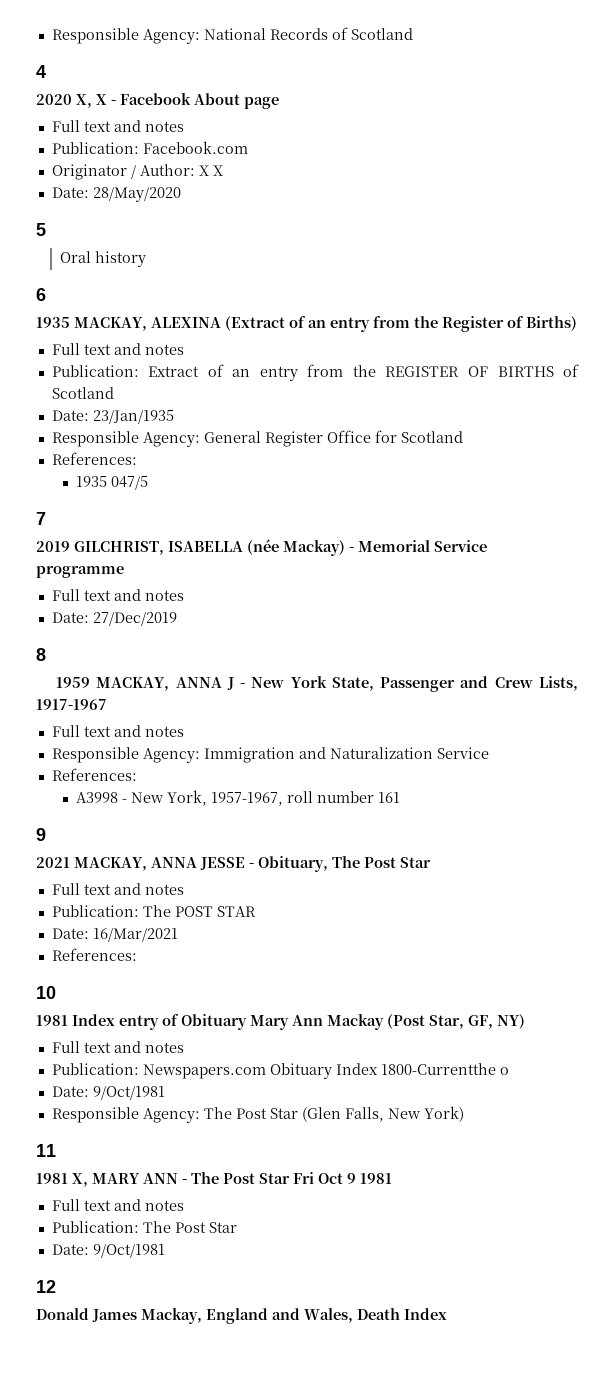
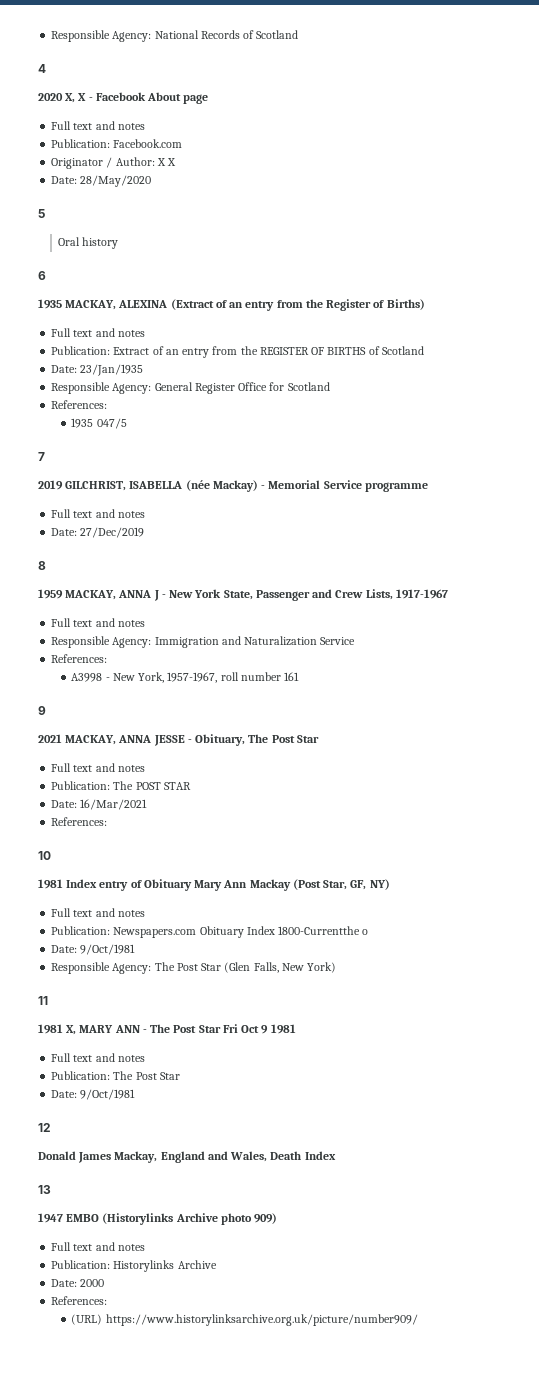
+ 13
+ 1947 EMBO (Historylinks Archive photo 909)
+ Full text and notes
+ Publication: Historylinks Archive
+ Date: 2000
+ References:
+ (URL) https://www.historylinksarchive.org.uk/picture/number909/

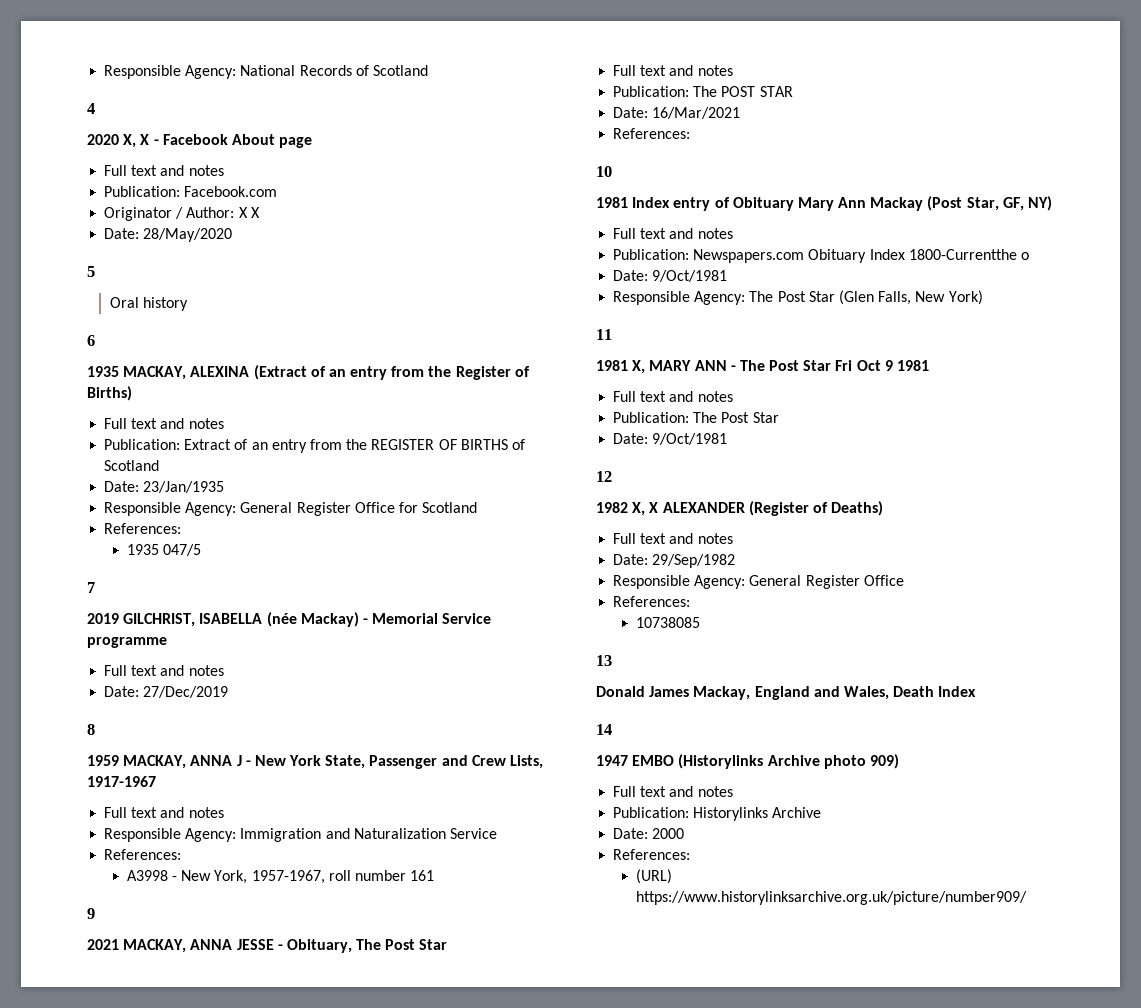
+ 1982 X, X ALEXANDER (Register of Deaths)
+ Full text and notes
+ Date: 29/Sep/1982
+ Responsible Agency: General Register Office
+ References:
+ 10738085
+ 13
- 13
+ 14

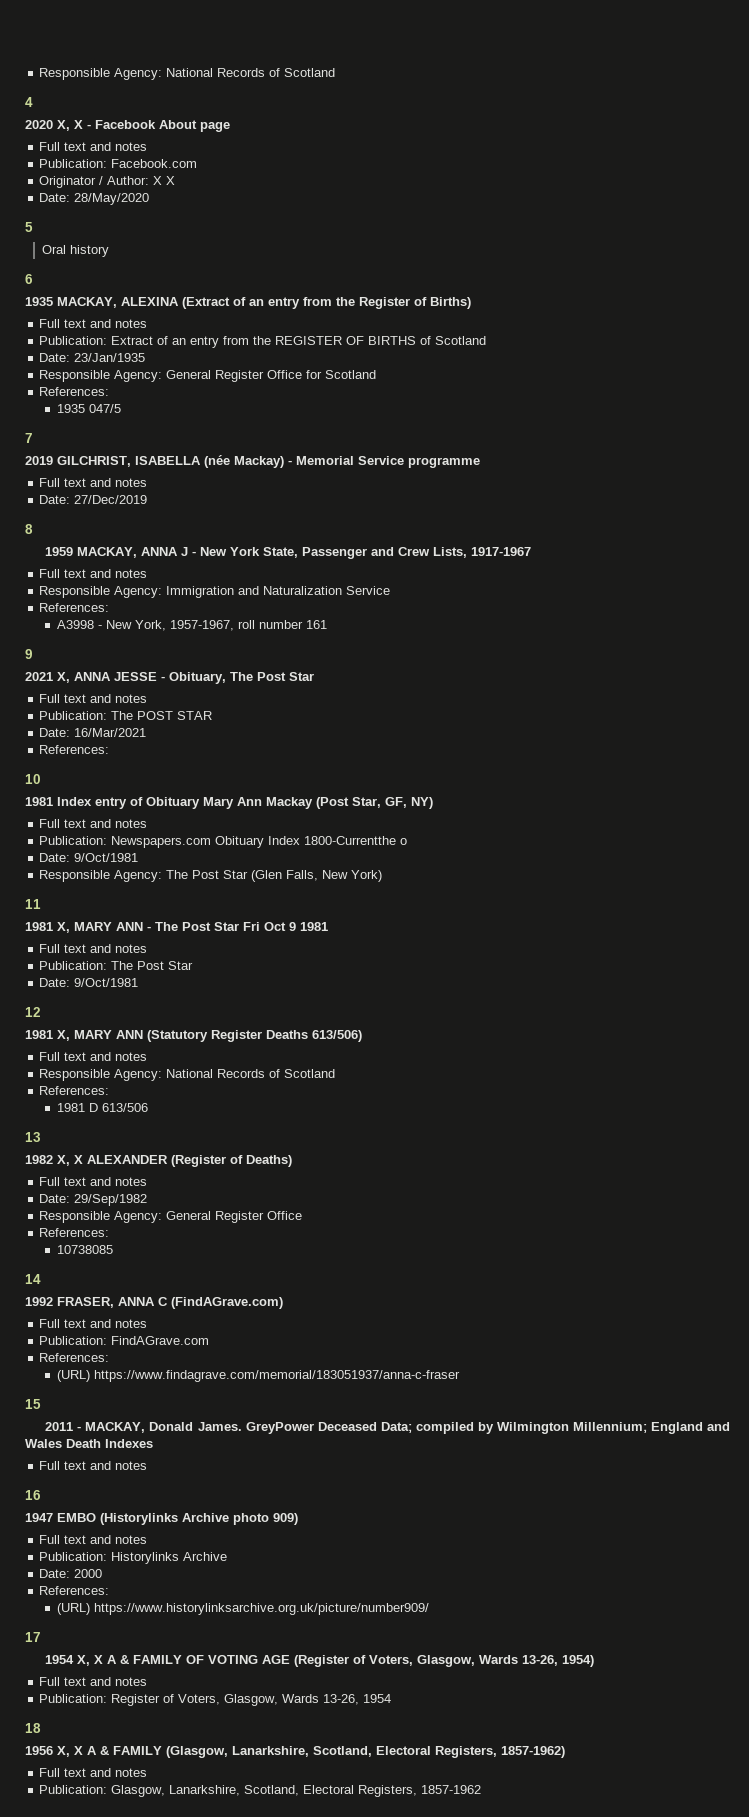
- 2021 MACKAY, ANNA JESSE - Obituary, The Post Star
+ 2021 X, ANNA JESSE - Obituary, The Post Star
+ 1981 X, MARY ANN (Statutory Register Deaths 613/506)
+ Full text and notes
+ Responsible Agency: National Records of Scotland
+ References:
+ 1981 D 613/506
+ 13
- 13
- Donald James Mackay, England and Wales, Death Index
  14
+ 1992 FRASER, ANNA C (FindAGrave.com)
+ Full text and notes
+ Publication: FindAGrave.com
+ References:
+ (URL) https://www.findagrave.com/memorial/183051937/anna-c-fraser
+ 15
+ 2011 - MACKAY, Donald James. GreyPower Deceased Data; compiled by Wilmington Millennium; England and Wales Death Indexes
+ Full text and notes
+ 16
+ 17
+ 1954 X, X A & FAMILY OF VOTING AGE (Register of Voters, Glasgow, Wards 13-26, 1954)
+ Full text and notes
+ Publication: Register of Voters, Glasgow, Wards 13-26, 1954
+ 18
+ 1956 X, X A & FAMILY (Glasgow, Lanarkshire, Scotland, Electoral Registers, 1857-1962)
+ Full text and notes
+ Publication: Glasgow, Lanarkshire, Scotland, Electoral Registers, 1857-1962

